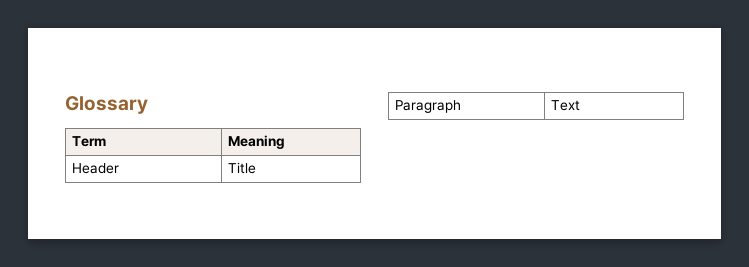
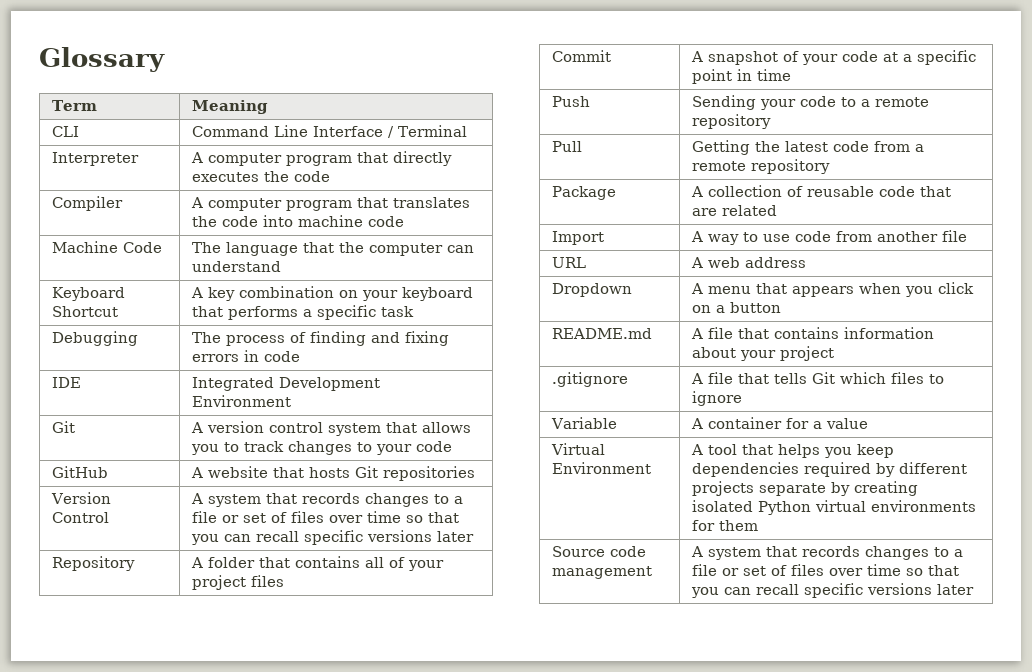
- Header | Title
- Paragraph | Text
+ CLI | Command Line Interface / Terminal
+ Interpreter | A computer program that directly executes the code
+ Compiler | A computer program that translates the code into machine code
+ Machine Code | The language that the computer can understand
+ Keyboard Shortcut | A key combination on your keyboard that performs a specific task
+ Debugging | The process of finding and fixing errors in code
+ IDE | Integrated Development Environment
+ Git | A version control system that allows you to track changes to your code
+ GitHub | A website that hosts Git repositories
+ Version Control | A system that records changes to a file or set of files over time so that you can recall specific versions later
+ Repository | A folder that contains all of your project files
+ Commit | A snapshot of your code at a specific point in time
+ Push | Sending your code to a remote repository
+ Pull | Getting the latest code from a remote repository
+ Package | A collection of reusable code that are related
+ Import | A way to use code from another file
+ URL | A web address
+ Dropdown | A menu that appears when you click on a button
+ README.md | A file that contains information about your project
+ .gitignore | A file that tells Git which files to ignore
+ Variable | A container for a value
+ Virtual Environment | A tool that helps you keep dependencies required by different projects separate by creating isolated Python virtual environments for them
+ Source code management | A system that records changes to a file or set of files over time so that you can recall specific versions later

